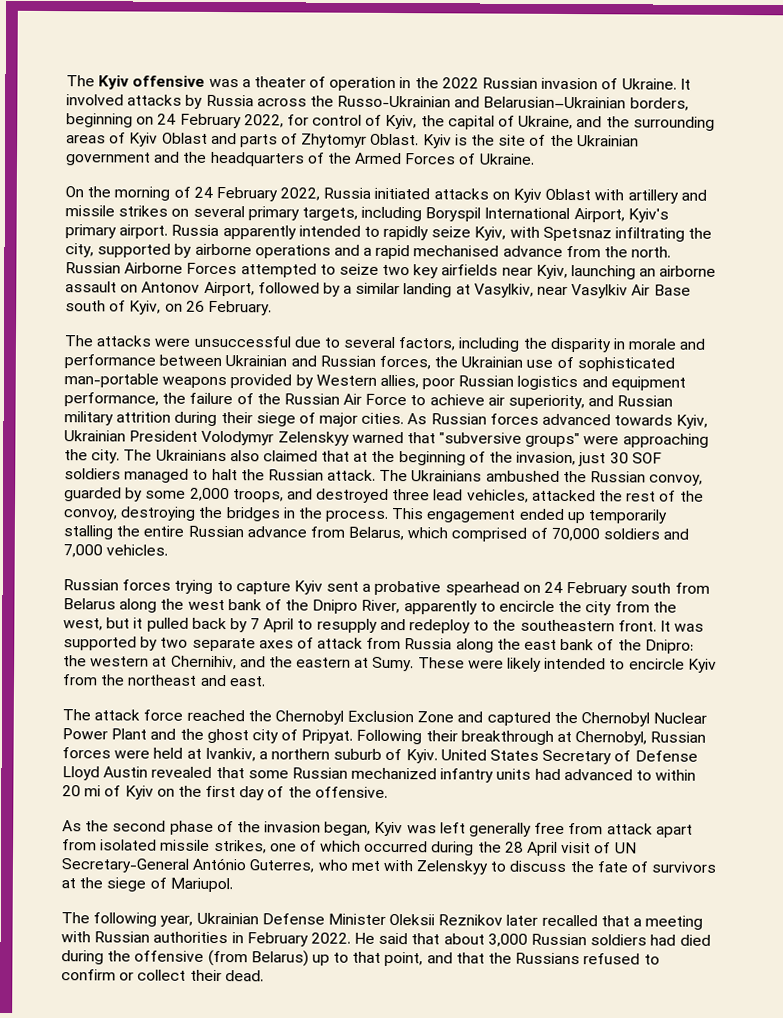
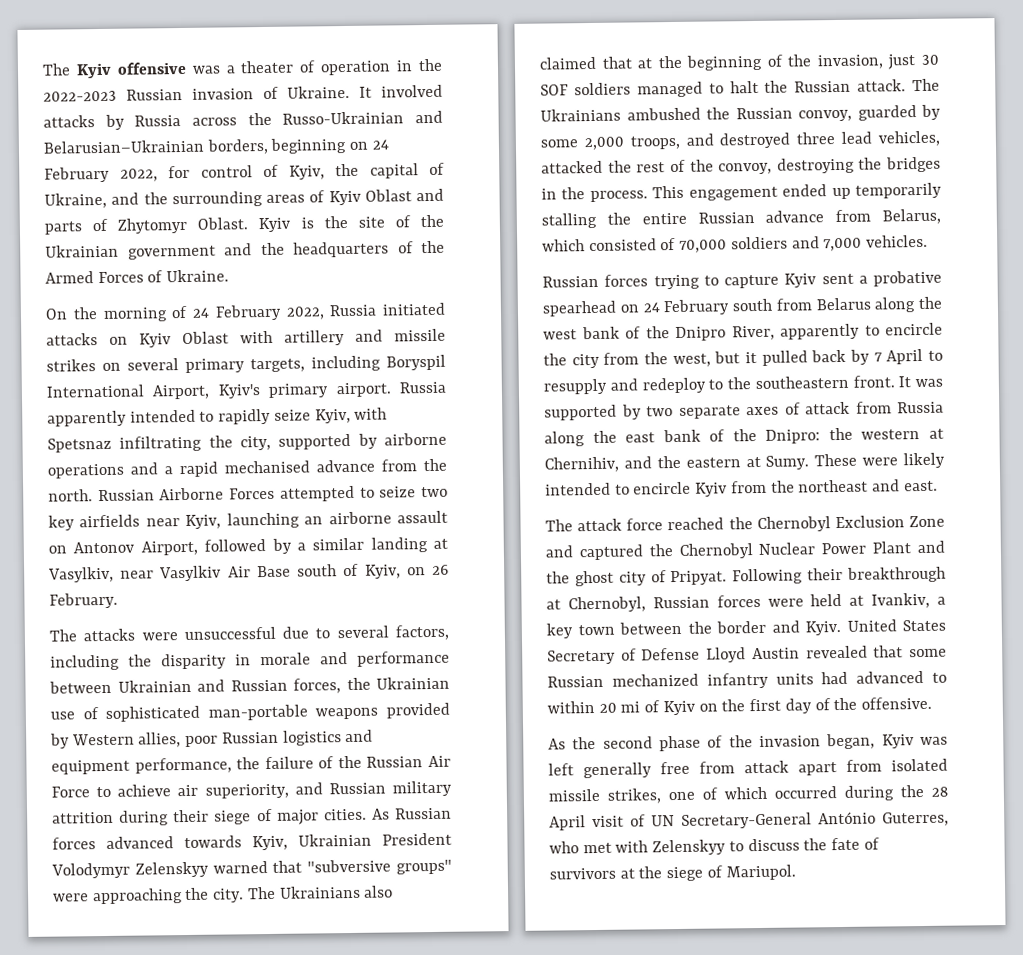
- The Kyiv offensive was a theater of operation in the 2022 Russian invasion of Ukraine.
+ The Kyiv offensive was a theater of operation in the 2022-2023 Russian invasion of Ukraine.
- This engagement ended up temporarily stalling the entire Russian advance from Belarus, which comprised of 70,000 soldiers and 7,000 vehicles.
+ This engagement ended up temporarily stalling the entire Russian advance from Belarus, which consisted of 70,000 soldiers and 7,000 vehicles.
- Following their breakthrough at Chernobyl, Russian forces were held at Ivankiv, a northern suburb of Kyiv.
+ Following their breakthrough at Chernobyl, Russian forces were held at Ivankiv, a key town between the border and Kyiv.
- The following year, Ukrainian Defense Minister Oleksii Reznikov later recalled that a meeting with Russian authorities in February 2022. He said that about 3,000 Russian soldiers had died during the offensive (from Belarus) up to that point, and that the Russians refused to confirm or collect their dead.

